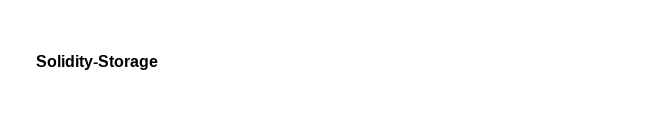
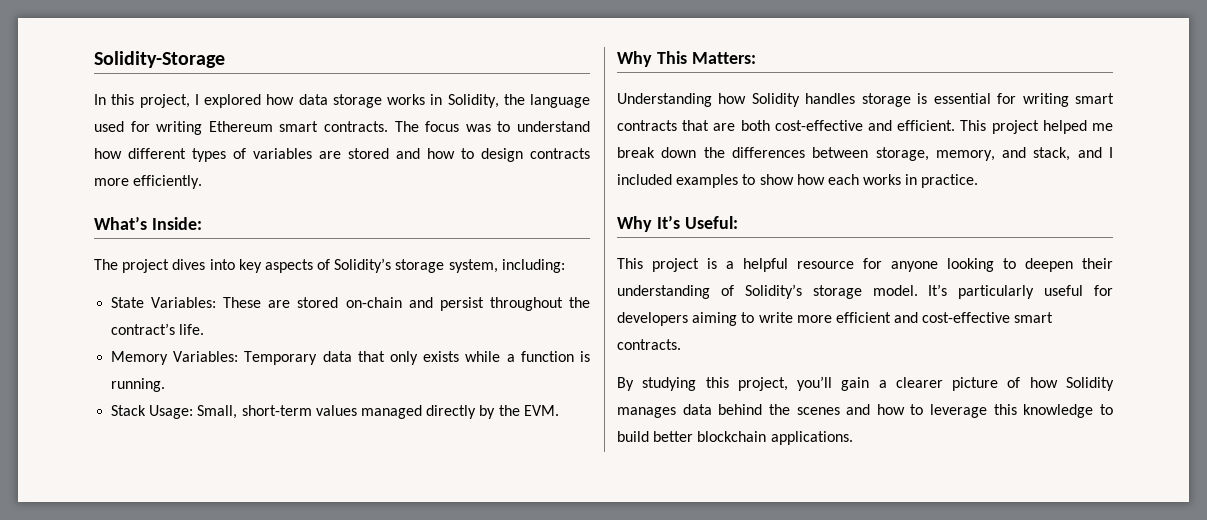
+ In this project, I explored how data storage works in Solidity, the language used for writing Ethereum smart contracts. The focus was to understand how different types of variables are stored and how to design contracts more efficiently.
+ What’s Inside:
+ The project dives into key aspects of Solidity’s storage system, including:
+ State Variables: These are stored on-chain and persist throughout the contract’s life.
+ Memory Variables: Temporary data that only exists while a function is running.
+ Stack Usage: Small, short-term values managed directly by the EVM.
+ Why This Matters:
+ Understanding how Solidity handles storage is essential for writing smart contracts that are both cost-effective and efficient. This project helped me break down the differences between storage, memory, and stack, and I included examples to show how each works in practice.
+ Why It’s Useful:
+ This project is a helpful resource for anyone looking to deepen their understanding of Solidity’s storage model. It’s particularly useful for developers aiming to write more efficient and cost-effective smart contracts.
+ By studying this project, you’ll gain a clearer picture of how Solidity manages data behind the scenes and how to leverage this knowledge to build better blockchain applications.

